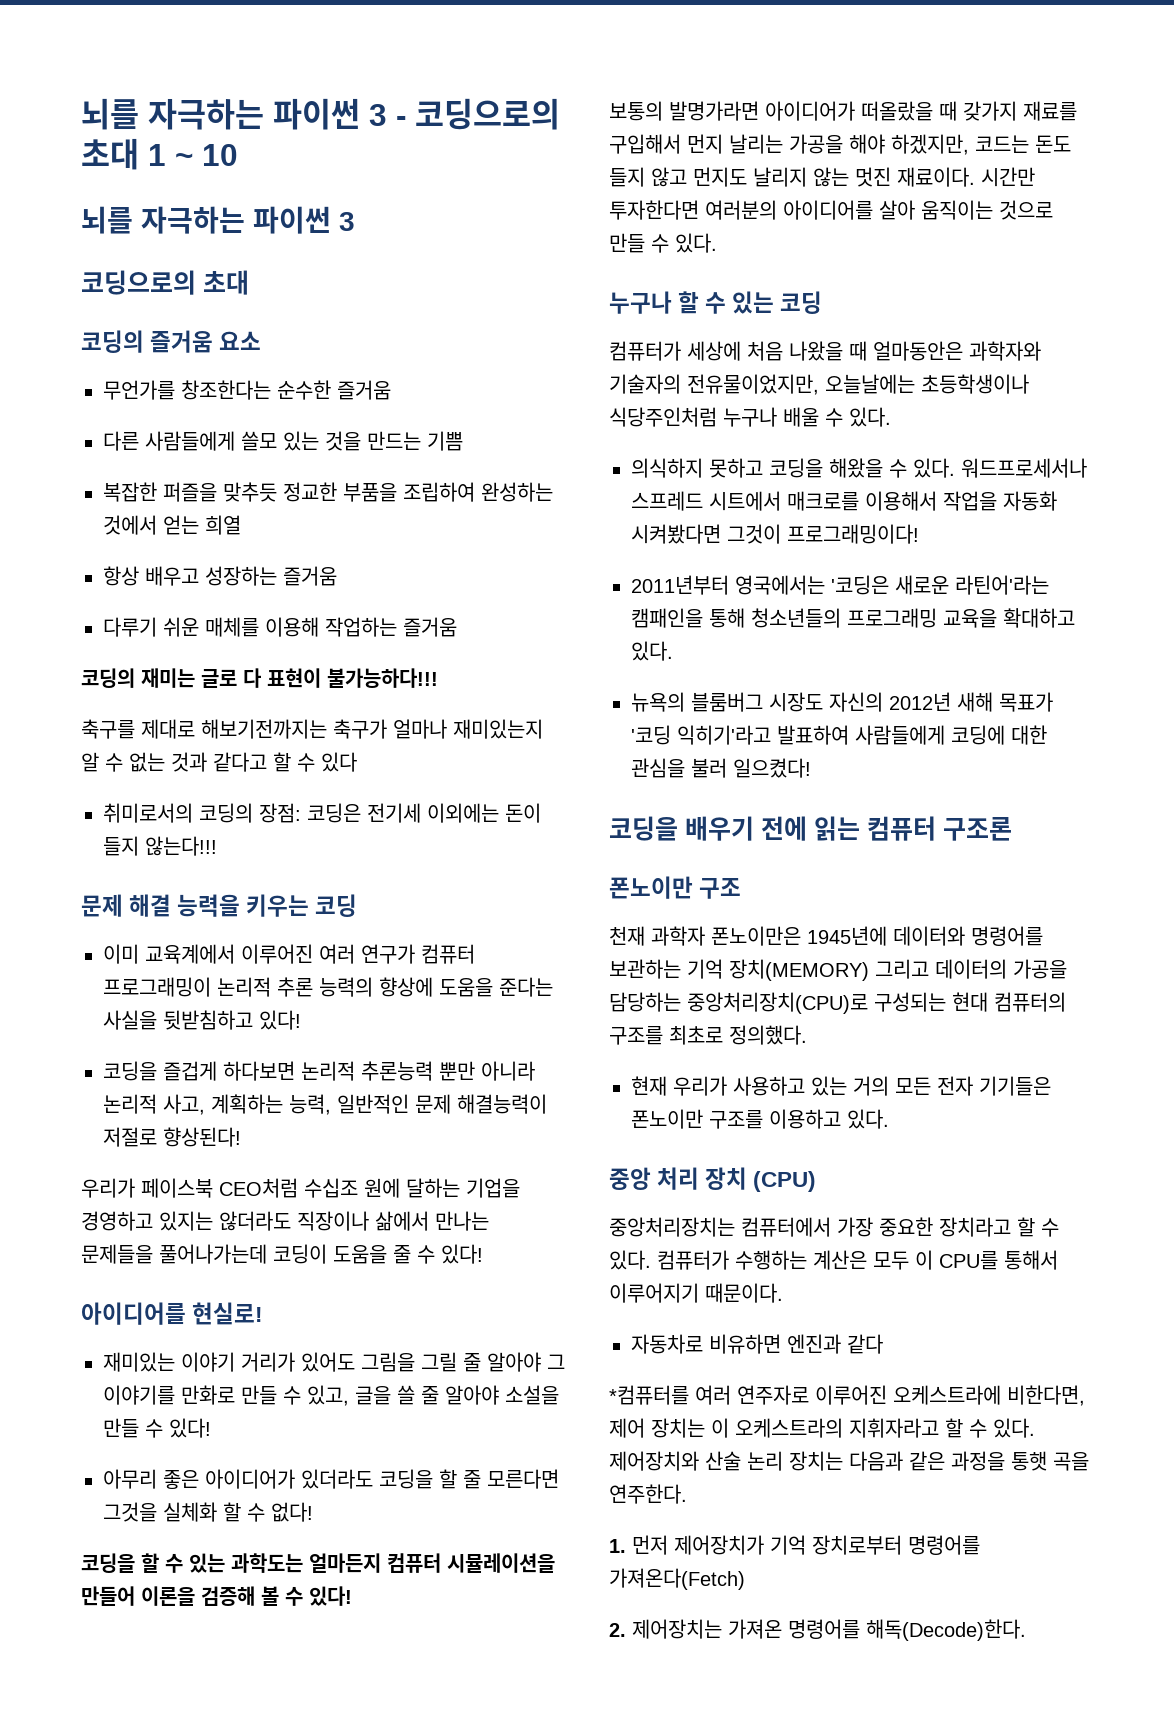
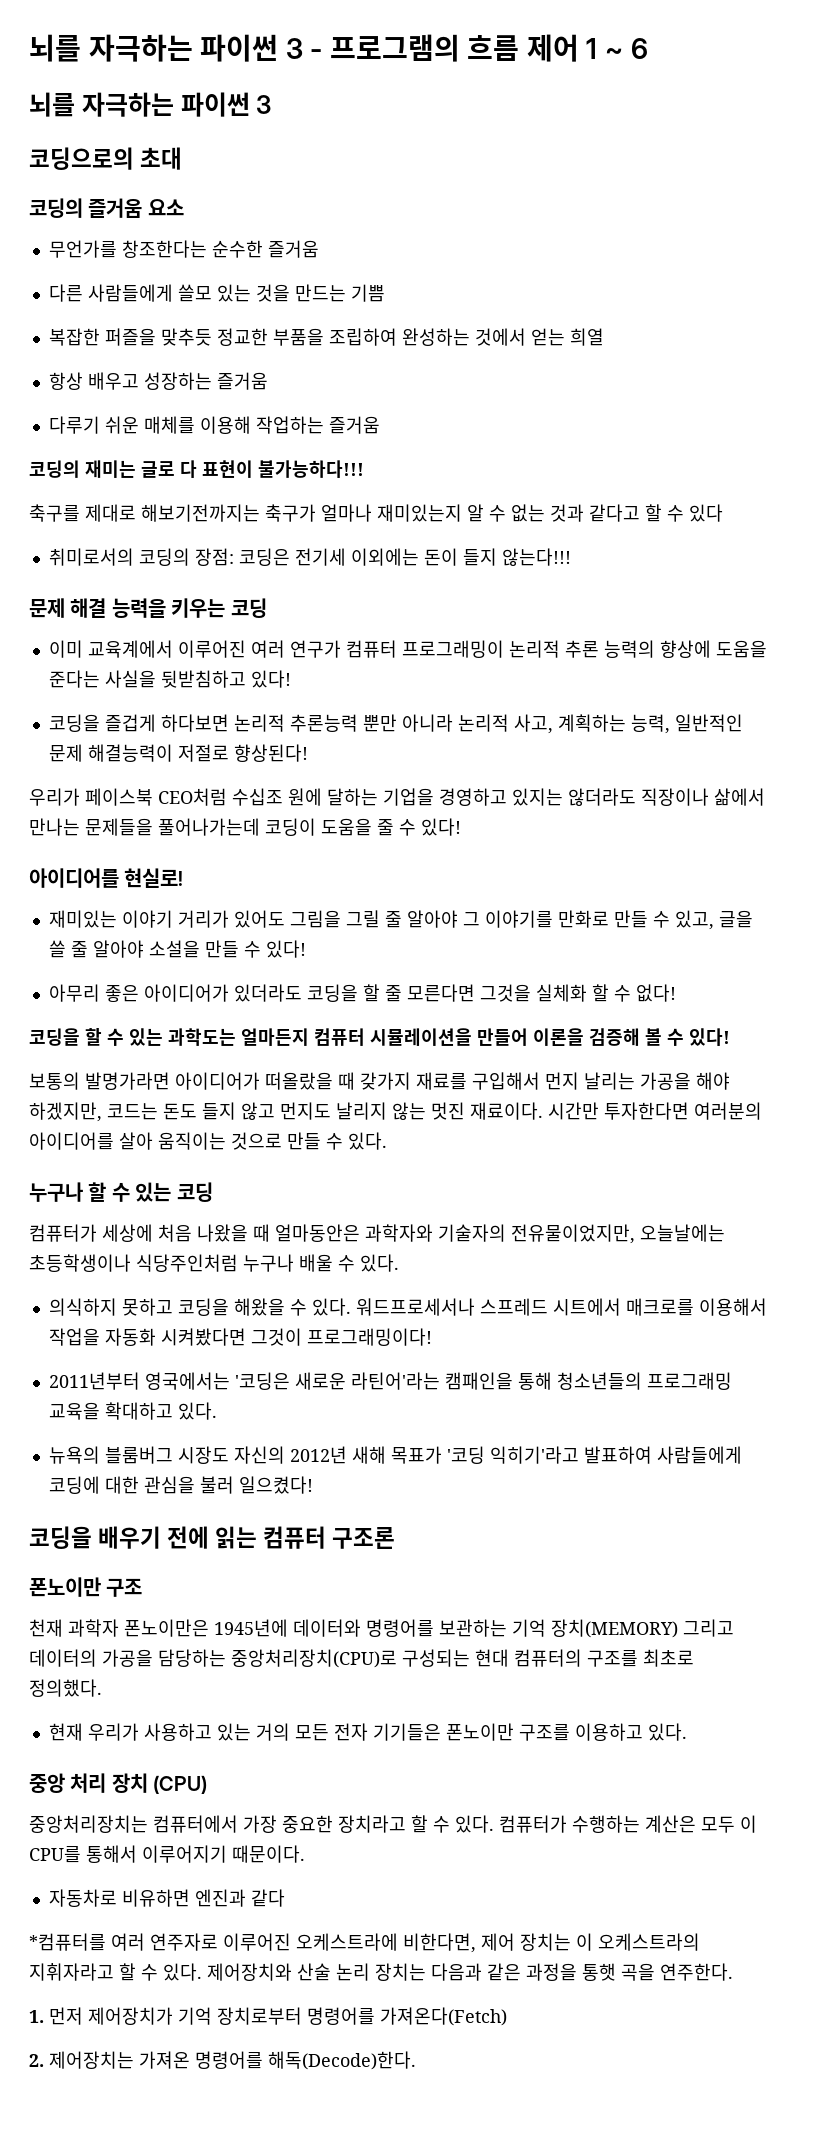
- 뇌를 자극하는 파이썬 3 - 코딩으로의 초대 1 ~ 10
+ 뇌를 자극하는 파이썬 3 - 프로그램의 흐름 제어 1 ~ 6

